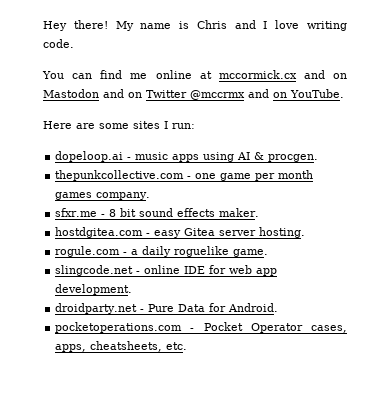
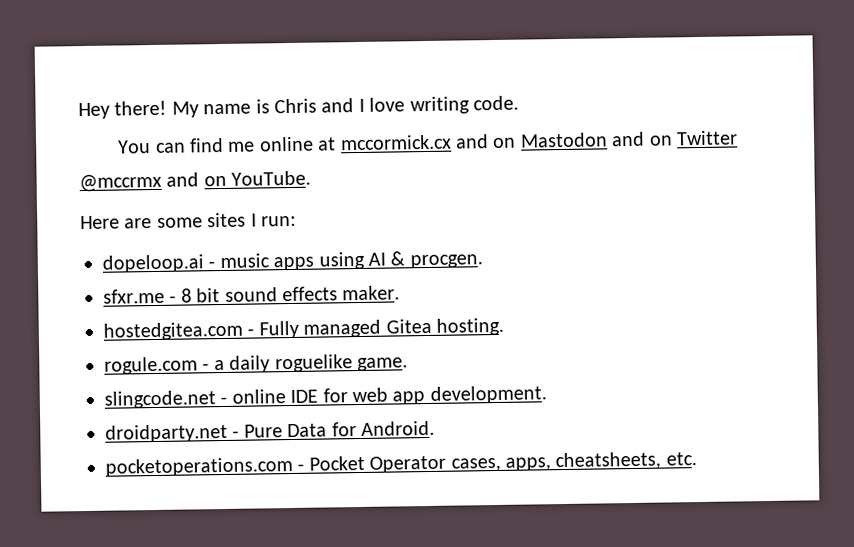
- thepunkcollective.com - one game per month games company.
- hostdgitea.com - easy Gitea server hosting.
+ hostedgitea.com - Fully managed Gitea hosting.

